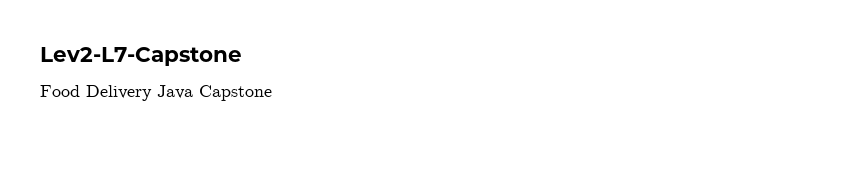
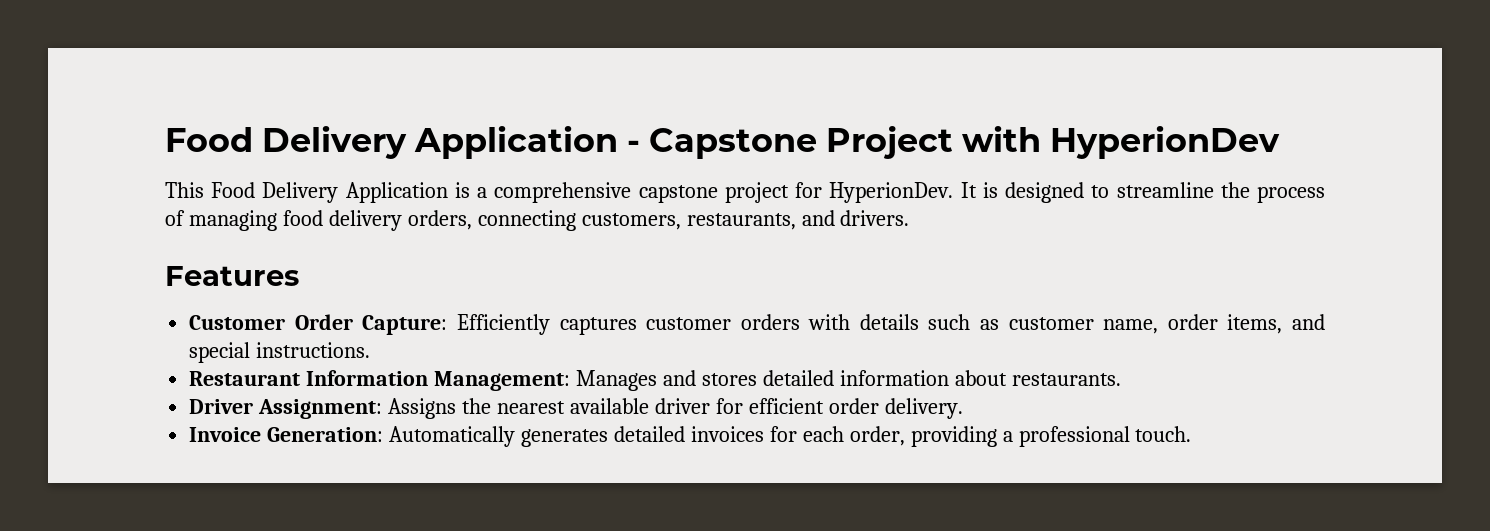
- Lev2-L7-Capstone
- Food Delivery Java Capstone
+ Food Delivery Application - Capstone Project with HyperionDev
+ This Food Delivery Application is a comprehensive capstone project for HyperionDev. It is designed to streamline the process of managing food delivery orders, connecting customers, restaurants, and drivers.
+ Features
+ Customer Order Capture: Efficiently captures customer orders with details such as customer name, order items, and special instructions.
+ Restaurant Information Management: Manages and stores detailed information about restaurants.
+ Driver Assignment: Assigns the nearest available driver for efficient order delivery.
+ Invoice Generation: Automatically generates detailed invoices for each order, providing a professional touch.

